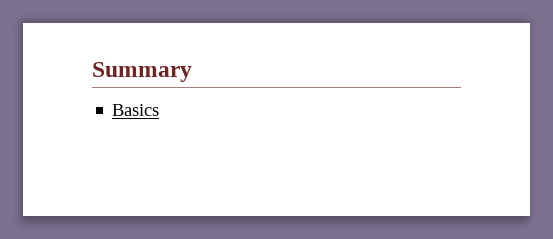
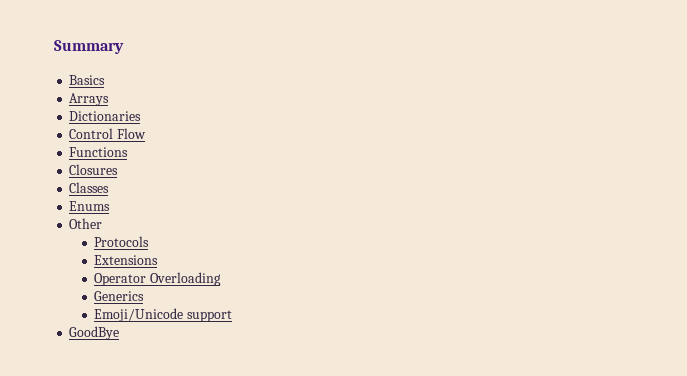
+ Arrays
+ Dictionaries
+ Control Flow
+ Functions
+ Closures
+ Classes
+ Enums
+ Other
+ Protocols
+ Extensions
+ Operator Overloading
+ Generics
+ Emoji/Unicode support
+ GoodBye

